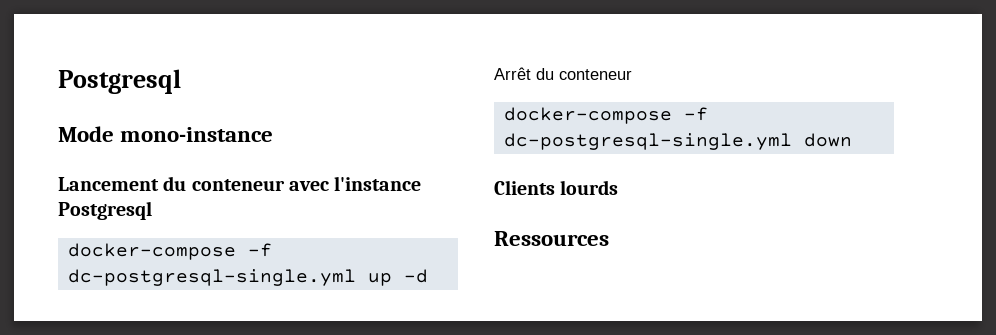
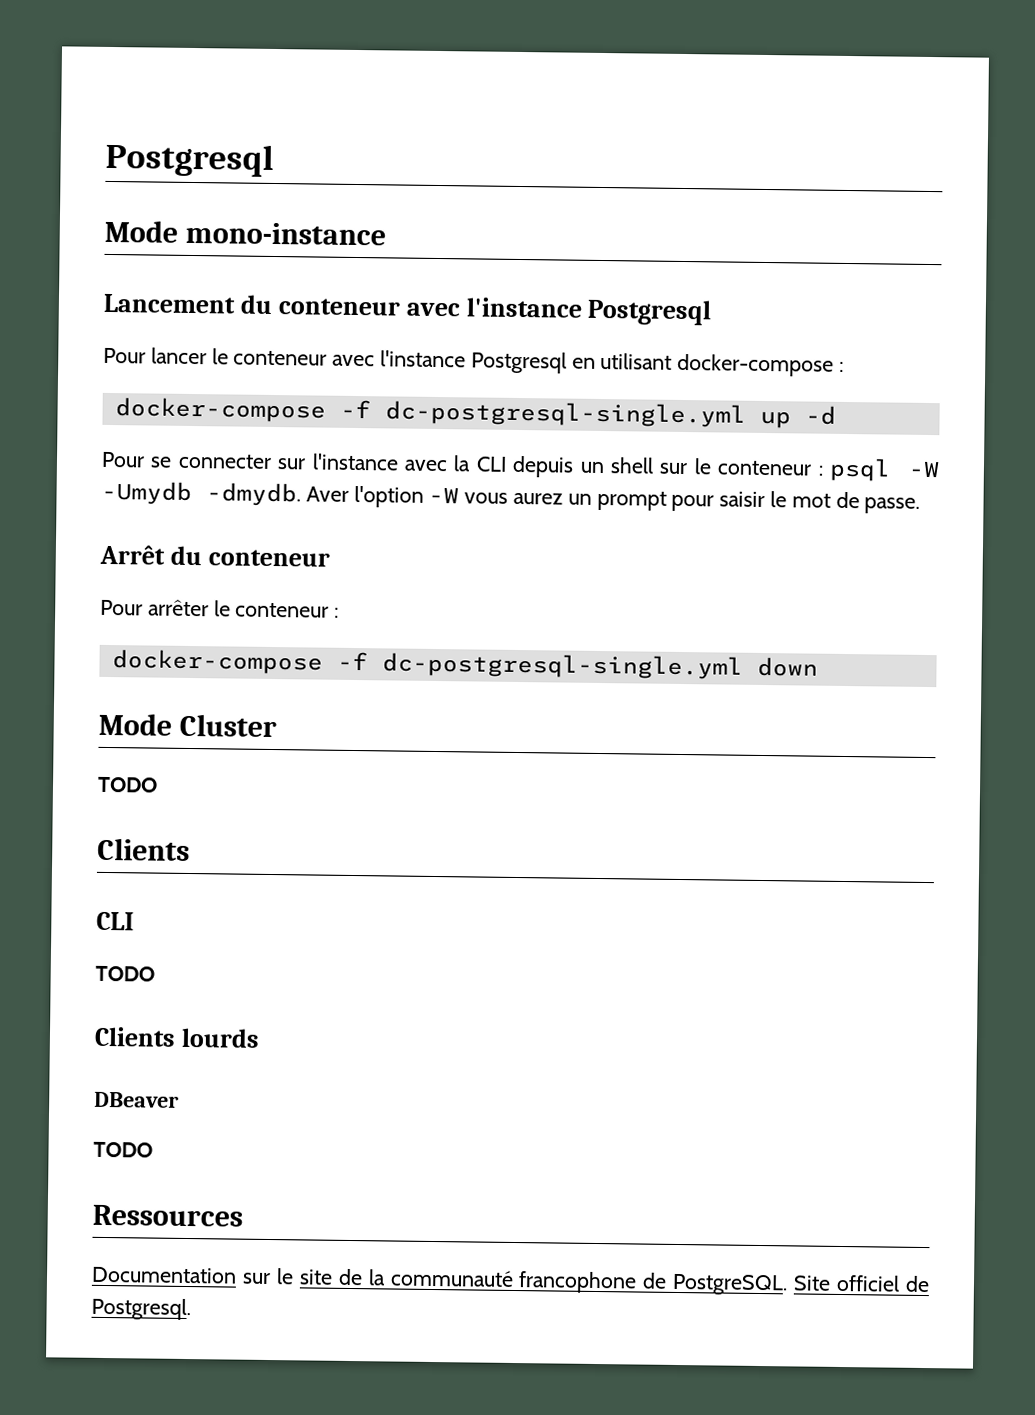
+ Pour lancer le conteneur avec l'instance Postgresql en utilisant docker-compose :
+ Pour se connecter sur l'instance avec la CLI depuis un shell sur le conteneur : psql -W -Umydb -dmydb. Aver l'option -W vous aurez un prompt pour saisir le mot de passe.
  Arrêt du conteneur
+ Pour arrêter le conteneur :
  docker-compose -f dc-postgresql-single.yml down
+ Mode Cluster
+ TODO
+ Clients
+ CLI
+ TODO
+ DBeaver
+ TODO
+ Documentation sur le site de la communauté francophone de PostgreSQL. Site officiel de Postgresql.

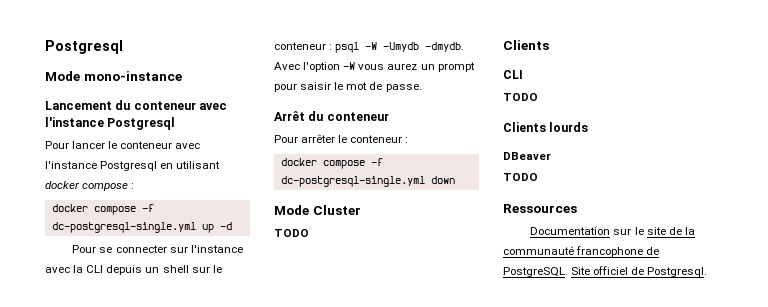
- Pour lancer le conteneur avec l'instance Postgresql en utilisant docker-compose :
- docker-compose -f dc-postgresql-single.yml up -d
+ Pour lancer le conteneur avec l'instance Postgresql en utilisant docker compose :
+ docker compose -f dc-postgresql-single.yml up -d
- Aver l'option -W vous aurez un prompt pour saisir le mot de passe.
+ Avec l'option -W vous aurez un prompt pour saisir le mot de passe.
- docker-compose -f dc-postgresql-single.yml down
+ docker compose -f dc-postgresql-single.yml down

